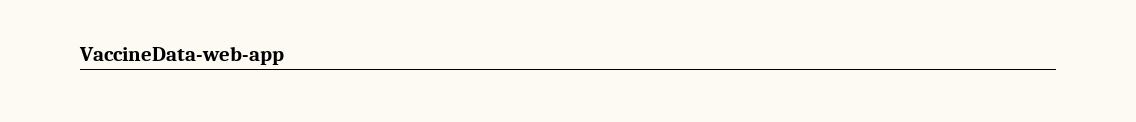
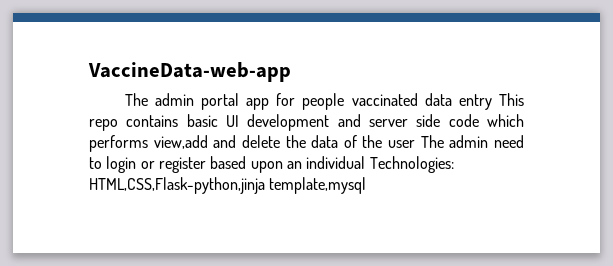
+ The admin portal app for people vaccinated data entry This repo contains basic UI development and server side code which performs view,add and delete the data of the user The admin need to login or register based upon an individual Technologies: HTML,CSS,Flask-python,jinja template,mysql

